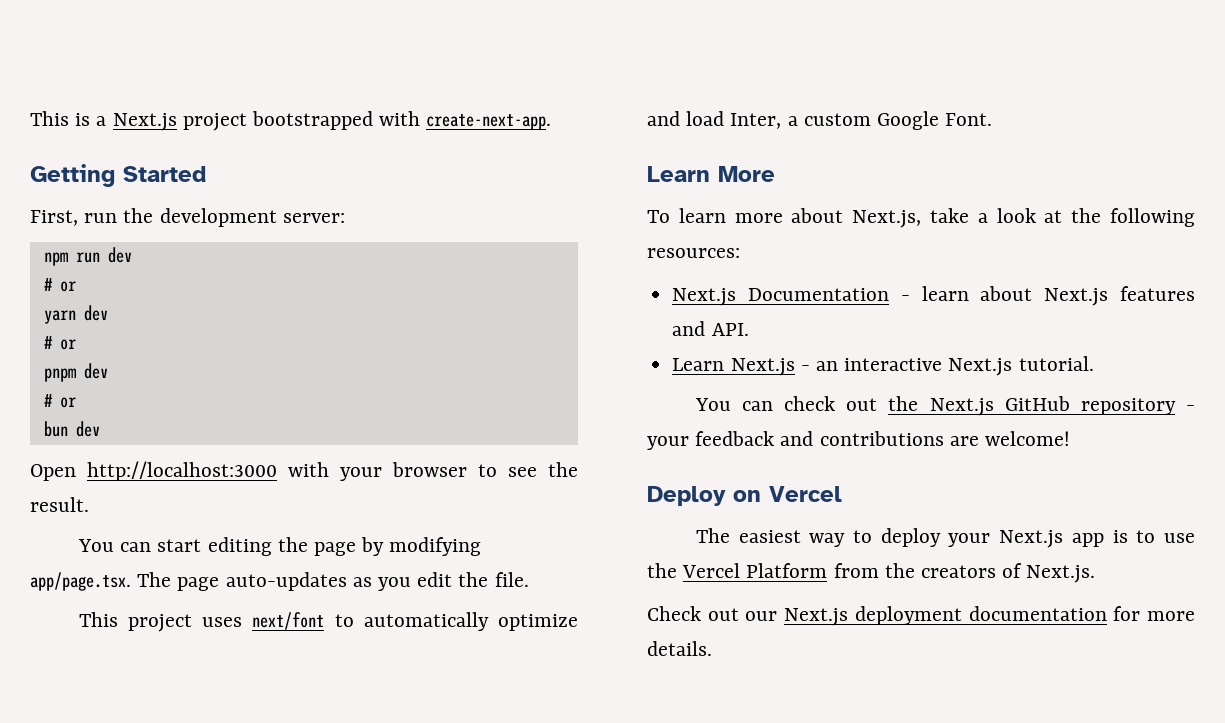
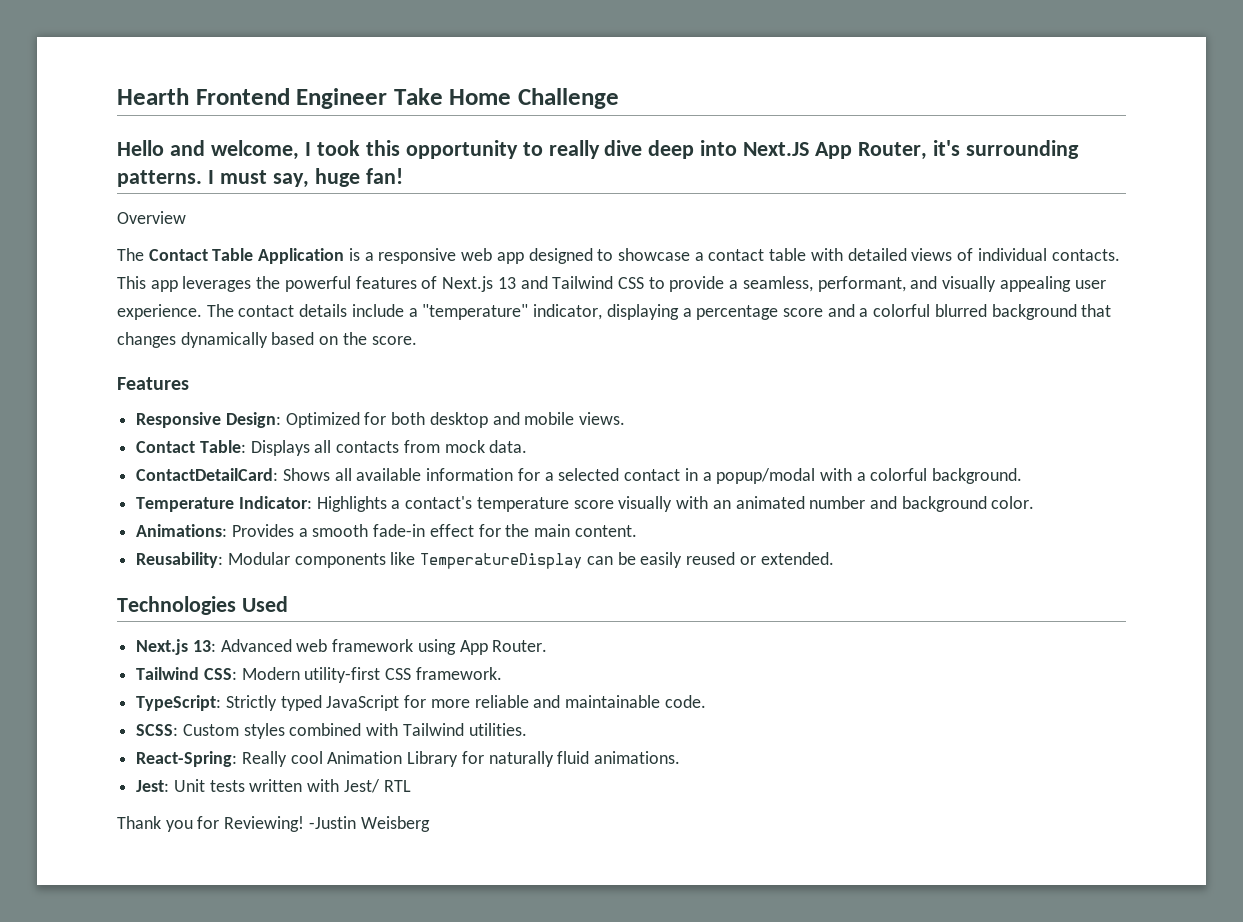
- This is a Next.js project bootstrapped with create-next-app.
- Getting Started
- First, run the development server:
- npm run dev
- # or
- yarn dev
- # or
- pnpm dev
- # or
- bun dev
- Open http://localhost:3000 with your browser to see the result.
- You can start editing the page by modifying app/page.tsx. The page auto-updates as you edit the file.
- This project uses next/font to automatically optimize and load Inter, a custom Google Font.
- Learn More
- To learn more about Next.js, take a look at the following resources:
- Next.js Documentation - learn about Next.js features and API.
- Learn Next.js - an interactive Next.js tutorial.
- You can check out the Next.js GitHub repository - your feedback and contributions are welcome!
- Deploy on Vercel
- The easiest way to deploy your Next.js app is to use the Vercel Platform from the creators of Next.js.
- Check out our Next.js deployment documentation for more details.
+ Hearth Frontend Engineer Take Home Challenge
+ Hello and welcome, I took this opportunity to really dive deep into Next.JS App Router, it's surrounding patterns. I must say, huge fan!
+ Overview
+ The Contact Table Application is a responsive web app designed to showcase a contact table with detailed views of individual contacts. This app leverages the powerful features of Next.js 13 and Tailwind CSS to provide a seamless, performant, and visually appealing user experience. The contact details include a "temperature" indicator, displaying a percentage score and a colorful blurred background that changes dynamically based on the score.
+ Features
+ Responsive Design: Optimized for both desktop and mobile views.
+ Contact Table: Displays all contacts from mock data.
+ ContactDetailCard: Shows all available information for a selected contact in a popup/modal with a colorful background.
+ Temperature Indicator: Highlights a contact's temperature score visually with an animated number and background color.
+ Animations: Provides a smooth fade-in effect for the main content.
+ Reusability: Modular components like TemperatureDisplay can be easily reused or extended.
+ Technologies Used
+ Next.js 13: Advanced web framework using App Router.
+ Tailwind CSS: Modern utility-first CSS framework.
+ TypeScript: Strictly typed JavaScript for more reliable and maintainable code.
+ SCSS: Custom styles combined with Tailwind utilities.
+ React-Spring: Really cool Animation Library for naturally fluid animations.
+ Jest: Unit tests written with Jest/ RTL
+ Thank you for Reviewing! -Justin Weisberg

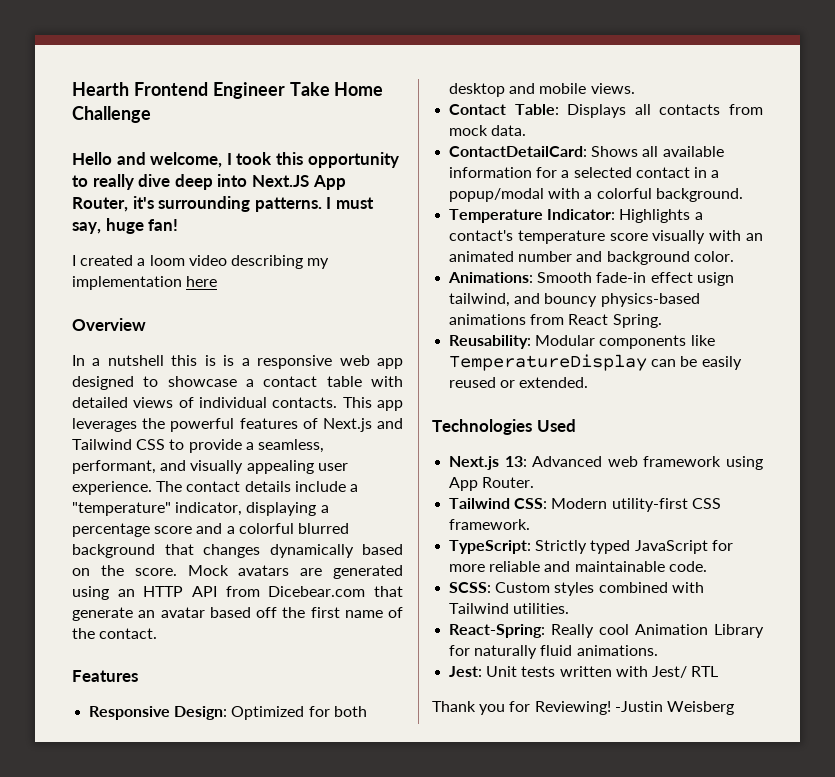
+ I created a loom video describing my implementation here
  Overview
- The Contact Table Application is a responsive web app designed to showcase a contact table with detailed views of individual contacts.
+ In a nutshell this is is a responsive web app designed to showcase a contact table with detailed views of individual contacts.
- This app leverages the powerful features of Next.js 13 and Tailwind CSS to provide a seamless, performant, and visually appealing user experience.
+ This app leverages the powerful features of Next.js and Tailwind CSS to provide a seamless, performant, and visually appealing user experience.
+ Mock avatars are generated using an HTTP API from Dicebear.com that generate an avatar based off the first name of the contact.
- Animations: Provides a smooth fade-in effect for the main content.
+ Animations: Smooth fade-in effect usign tailwind, and bouncy physics-based animations from React Spring.

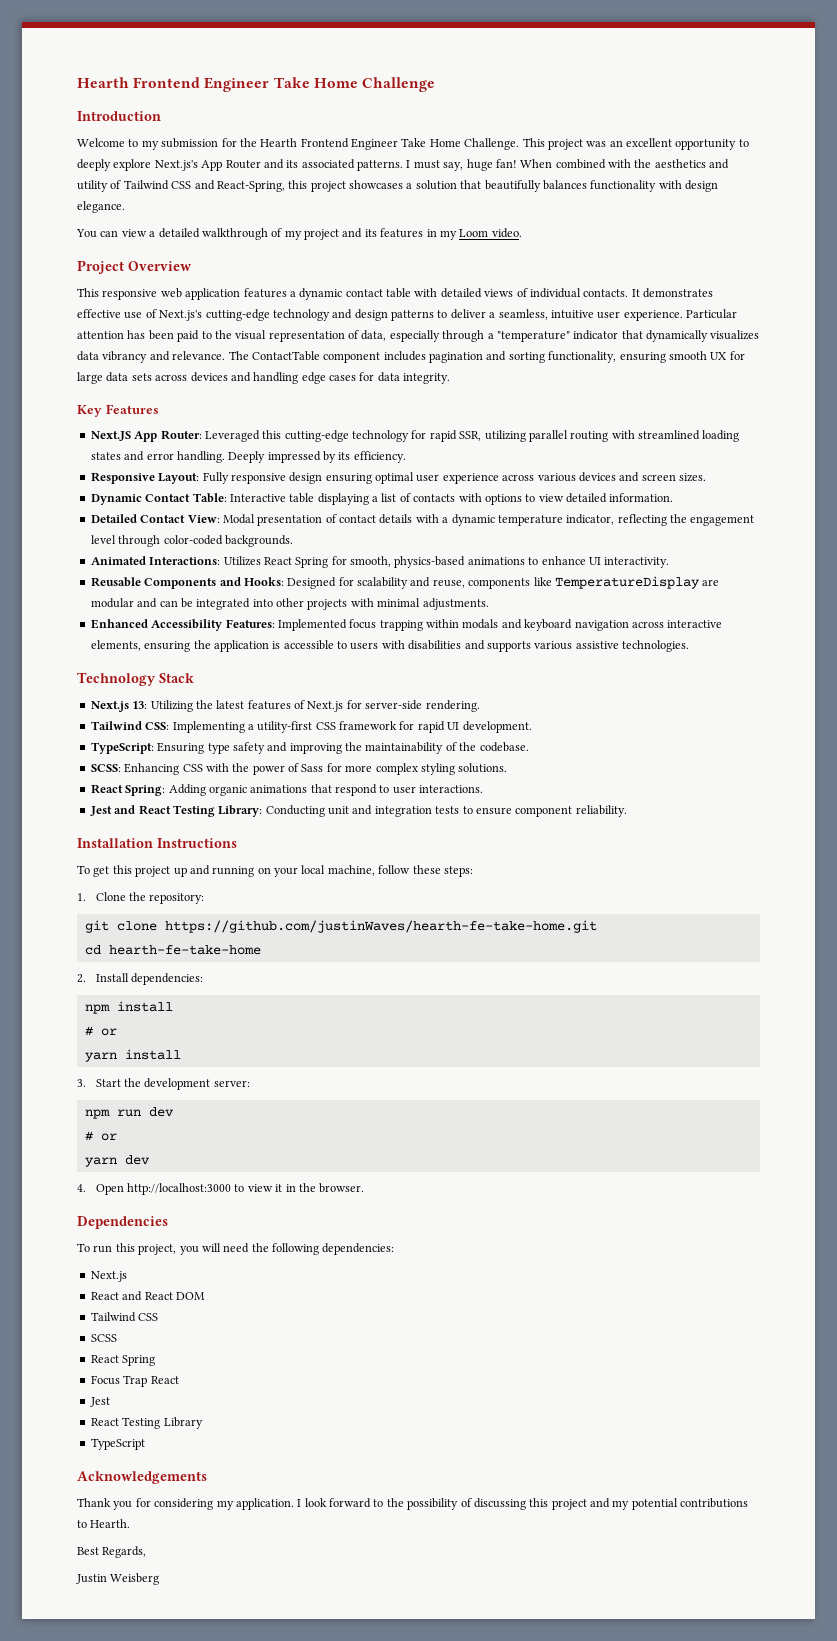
- Hello and welcome, I took this opportunity to really dive deep into Next.JS App Router, it's surrounding patterns.
+ Introduction
+ Welcome to my submission for the Hearth Frontend Engineer Take Home Challenge. This project was an excellent opportunity to deeply explore Next.js's App Router and its associated patterns.
- I must say, huge fan!
- I created a loom video describing my implementation here
- Overview
- In a nutshell this is is a responsive web app designed to showcase a contact table with detailed views of individual contacts.
+ I must say, huge fan! When combined with the aesthetics and utility of Tailwind CSS and React-Spring, this project showcases a solution that beautifully balances functionality with design elegance.
+ You can view a detailed walkthrough of my project and its features in my Loom video.
+ Project Overview
+ This responsive web application features a dynamic contact table with detailed views of individual contacts.
- This app leverages the powerful features of Next.js and Tailwind CSS to provide a seamless, performant, and visually appealing user experience. The contact details include a "temperature" indicator, displaying a percentage score and a colorful blurred background that changes dynamically based on the score. Mock avatars are generated using an HTTP API from Dicebear.com that generate an avatar based off the first name of the contact.
- Features
- Responsive Design: Optimized for both desktop and mobile views.
- Contact Table: Displays all contacts from mock data.
- ContactDetailCard: Shows all available information for a selected contact in a popup/modal with a colorful background.
- Temperature Indicator: Highlights a contact's temperature score visually with an animated number and background color.
- Animations: Smooth fade-in effect usign tailwind, and bouncy physics-based animations from React Spring.
- Reusability: Modular components like TemperatureDisplay can be easily reused or extended.
- Technologies Used
- Next.js 13: Advanced web framework using App Router.
- Tailwind CSS: Modern utility-first CSS framework.
- TypeScript: Strictly typed JavaScript for more reliable and maintainable code.
- SCSS: Custom styles combined with Tailwind utilities.
- React-Spring: Really cool Animation Library for naturally fluid animations.
- Jest: Unit tests written with Jest/ RTL
- Thank you for Reviewing! -Justin Weisberg
+ It demonstrates effective use of Next.js's cutting-edge technology and design patterns to deliver a seamless, intuitive user experience. Particular attention has been paid to the visual representation of data, especially through a "temperature" indicator that dynamically visualizes data vibrancy and relevance. The ContactTable component includes pagination and sorting functionality, ensuring smooth UX for large data sets across devices and handling edge cases for data integrity.
+ Key Features
+ Next.JS App Router: Leveraged this cutting-edge technology for rapid SSR, utilizing parallel routing with streamlined loading states and error handling. Deeply impressed by its efficiency.
+ Responsive Layout: Fully responsive design ensuring optimal user experience across various devices and screen sizes.
+ Dynamic Contact Table: Interactive table displaying a list of contacts with options to view detailed information.
+ Detailed Contact View: Modal presentation of contact details with a dynamic temperature indicator, reflecting the engagement level through color-coded backgrounds.
+ Animated Interactions: Utilizes React Spring for smooth, physics-based animations to enhance UI interactivity.
+ Reusable Components and Hooks: Designed for scalability and reuse, components like TemperatureDisplay are modular and can be integrated into other projects with minimal adjustments.
+ Enhanced Accessibility Features: Implemented focus trapping within modals and keyboard navigation across interactive elements, ensuring the application is accessible to users with disabilities and supports various assistive technologies.
+ Technology Stack
+ Next.js 13: Utilizing the latest features of Next.js for server-side rendering.
+ Tailwind CSS: Implementing a utility-first CSS framework for rapid UI development.
+ TypeScript: Ensuring type safety and improving the maintainability of the codebase.
+ SCSS: Enhancing CSS with the power of Sass for more complex styling solutions.
+ React Spring: Adding organic animations that respond to user interactions.
+ Jest and React Testing Library: Conducting unit and integration tests to ensure component reliability.
+ Installation Instructions
+ To get this project up and running on your local machine, follow these steps:
+ 1. Clone the repository:
+ git clone https://github.com/justinWaves/hearth-fe-take-home.git
+ cd hearth-fe-take-home
+ 2. Install dependencies:
+ npm install
+ # or
+ yarn install
+ 3. Start the development server:
+ npm run dev
+ # or
+ yarn dev
+ 4. Open http://localhost:3000 to view it in the browser.
+ Dependencies
+ To run this project, you will need the following dependencies:
+ Next.js
+ React and React DOM
+ Tailwind CSS
+ SCSS
+ React Spring
+ Focus Trap React
+ Jest
+ React Testing Library
+ TypeScript
+ Acknowledgements
+ Thank you for considering my application. I look forward to the possibility of discussing this project and my potential contributions to Hearth.
+ Best Regards,
+ Justin Weisberg

